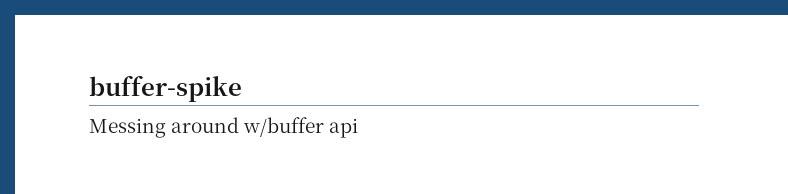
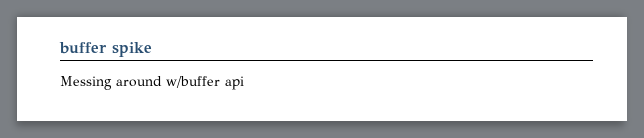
- buffer-spike
+ buffer spike

